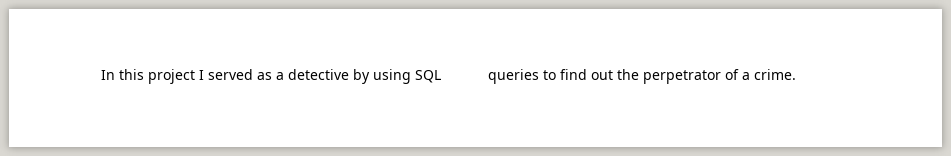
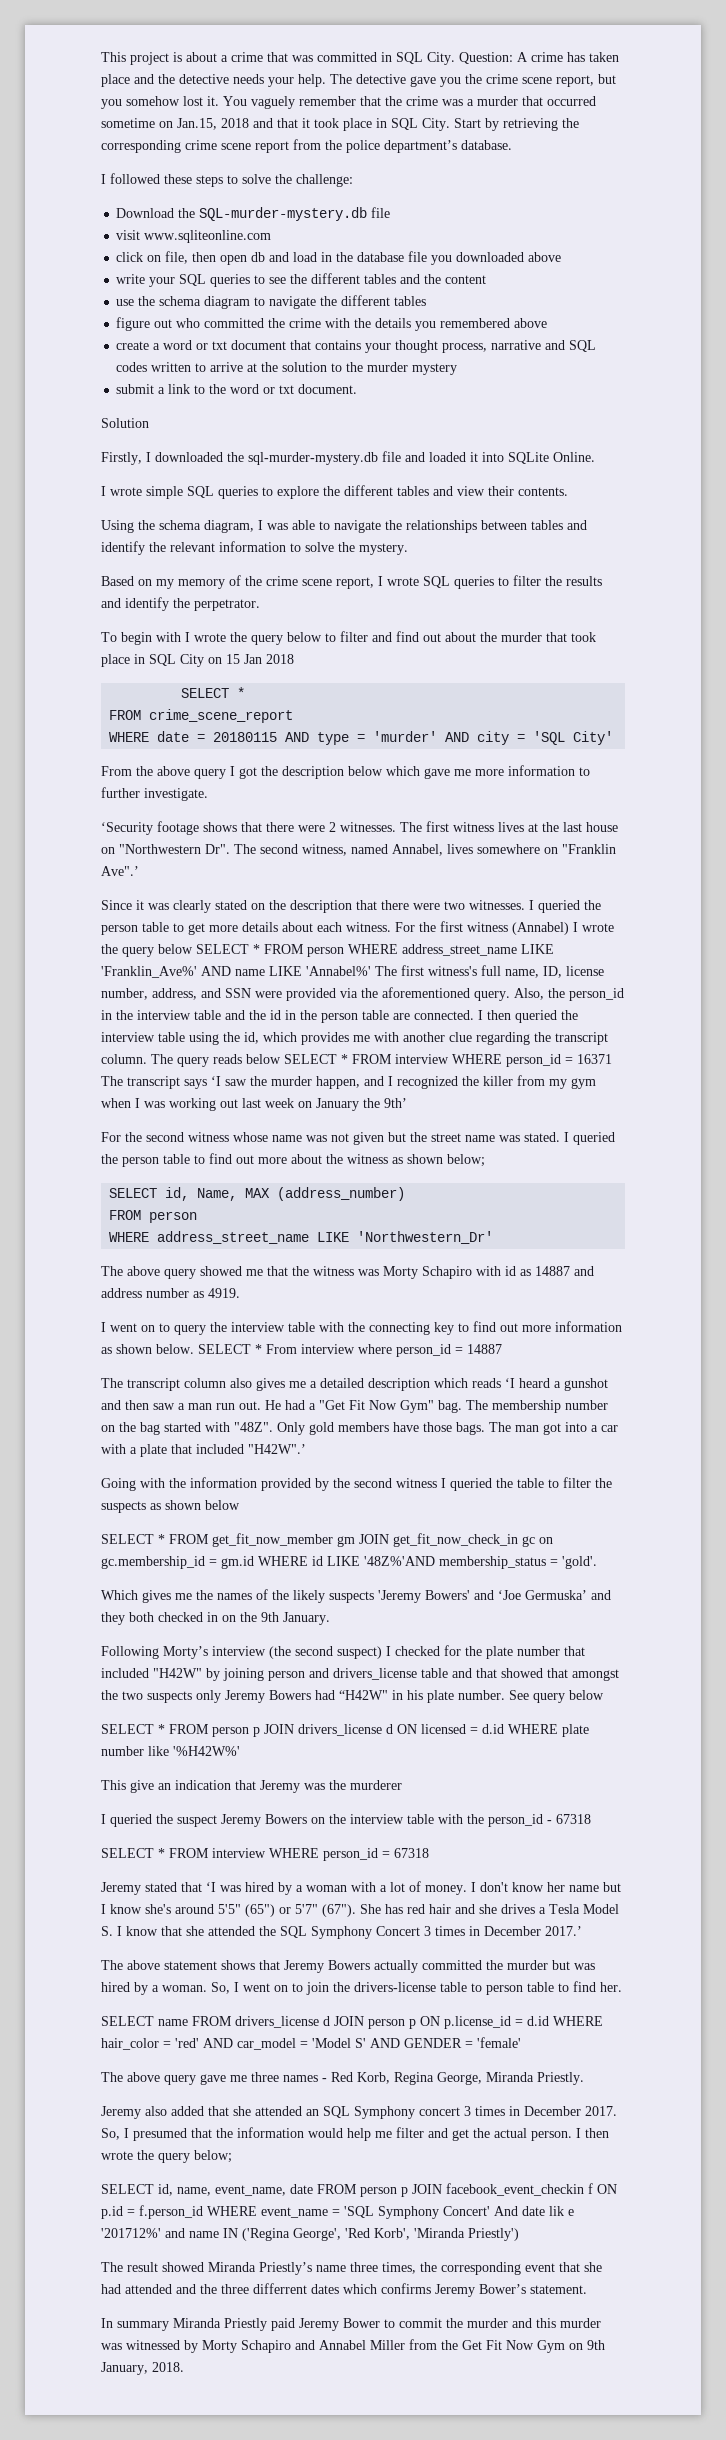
- In this project I served as a detective by using SQL queries to find out the perpetrator of a crime.
+ This project is about a crime that was committed in SQL City. Question: A crime has taken place and the detective needs your help. The detective gave you the crime scene report, but you somehow lost it. You vaguely remember that the crime was a murder that occurred sometime on Jan.15, 2018 and that it took place in SQL City. Start by retrieving the corresponding crime scene report from the police department’s database.
+ I followed these steps to solve the challenge:
+ Download the SQL-murder-mystery.db file
+ visit www.sqliteonline.com
+ click on file, then open db and load in the database file you downloaded above
+ write your SQL queries to see the different tables and the content
+ use the schema diagram to navigate the different tables
+ figure out who committed the crime with the details you remembered above
+ create a word or txt document that contains your thought process, narrative and SQL codes written to arrive at the solution to the murder mystery
+ submit a link to the word or txt document.
+ Solution
+ Firstly, I downloaded the sql-murder-mystery.db file and loaded it into SQLite Online.
+ I wrote simple SQL queries to explore the different tables and view their contents.
+ Using the schema diagram, I was able to navigate the relationships between tables and identify the relevant information to solve the mystery.
+ Based on my memory of the crime scene report, I wrote SQL queries to filter the results and identify the perpetrator.
+ To begin with I wrote the query below to filter and find out about the murder that took place in SQL City on 15 Jan 2018
+ SELECT *
+ FROM crime_scene_report
+ WHERE date = 20180115 AND type = 'murder' AND city = 'SQL City'
+ From the above query I got the description below which gave me more information to further investigate.
+ ‘Security footage shows that there were 2 witnesses. The first witness lives at the last house on "Northwestern Dr". The second witness, named Annabel, lives somewhere on "Franklin Ave".’
+ Since it was clearly stated on the description that there were two witnesses. I queried the person table to get more details about each witness. For the first witness (Annabel) I wrote the query below SELECT * FROM person WHERE address_street_name LIKE 'Franklin_Ave%' AND name LIKE 'Annabel%' The first witness's full name, ID, license number, address, and SSN were provided via the aforementioned query. Also, the person_id in the interview table and the id in the person table are connected. I then queried the interview table using the id, which provides me with another clue regarding the transcript column. The query reads below SELECT * FROM interview WHERE person_id = 16371 The transcript says ‘I saw the murder happen, and I recognized the killer from my gym when I was working out last week on January the 9th’
+ For the second witness whose name was not given but the street name was stated. I queried the person table to find out more about the witness as shown below;
+ SELECT id, Name, MAX (address_number)
+ FROM person
+ WHERE address_street_name LIKE 'Northwestern_Dr'
+ The above query showed me that the witness was Morty Schapiro with id as 14887 and address number as 4919.
+ I went on to query the interview table with the connecting key to find out more information as shown below. SELECT * From interview where person_id = 14887
+ The transcript column also gives me a detailed description which reads ‘I heard a gunshot and then saw a man run out. He had a "Get Fit Now Gym" bag. The membership number on the bag started with "48Z". Only gold members have those bags. The man got into a car with a plate that included "H42W".’
+ Going with the information provided by the second witness I queried the table to filter the suspects as shown below
+ SELECT * FROM get_fit_now_member gm JOIN get_fit_now_check_in gc on gc.membership_id = gm.id WHERE id LIKE '48Z%'AND membership_status = 'gold'.
+ Which gives me the names of the likely suspects 'Jeremy Bowers' and ‘Joe Germuska’ and they both checked in on the 9th January.
+ Following Morty’s interview (the second suspect) I checked for the plate number that included "H42W" by joining person and drivers_license table and that showed that amongst the two suspects only Jeremy Bowers had “H42W" in his plate number. See query below
+ SELECT * FROM person p JOIN drivers_license d ON licensed = d.id WHERE plate number like '%H42W%'
+ This give an indication that Jeremy was the murderer
+ I queried the suspect Jeremy Bowers on the interview table with the person_id - 67318
+ SELECT * FROM interview WHERE person_id = 67318
+ Jeremy stated that ‘I was hired by a woman with a lot of money. I don't know her name but I know she's around 5'5" (65") or 5'7" (67"). She has red hair and she drives a Tesla Model S. I know that she attended the SQL Symphony Concert 3 times in December 2017.’
+ The above statement shows that Jeremy Bowers actually committed the murder but was hired by a woman. So, I went on to join the drivers-license table to person table to find her.
+ SELECT name FROM drivers_license d JOIN person p ON p.license_id = d.id WHERE hair_color = 'red' AND car_model = 'Model S' AND GENDER = 'female'
+ The above query gave me three names - Red Korb, Regina George, Miranda Priestly.
+ Jeremy also added that she attended an SQL Symphony concert 3 times in December 2017. So, I presumed that the information would help me filter and get the actual person. I then wrote the query below;
+ SELECT id, name, event_name, date FROM person p JOIN facebook_event_checkin f ON p.id = f.person_id WHERE event_name = 'SQL Symphony Concert' And date lik e '201712%' and name IN ('Regina George', 'Red Korb', 'Miranda Priestly')
+ The result showed Miranda Priestly’s name three times, the corresponding event that she had attended and the three differrent dates which confirms Jeremy Bower’s statement.
+ In summary Miranda Priestly paid Jeremy Bower to commit the murder and this murder was witnessed by Morty Schapiro and Annabel Miller from the Get Fit Now Gym on 9th January, 2018.

